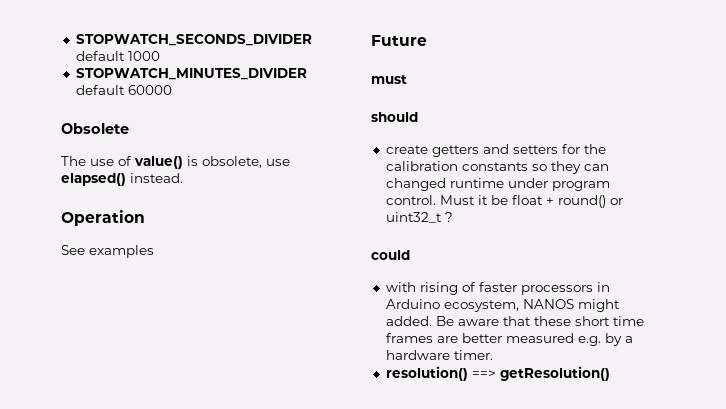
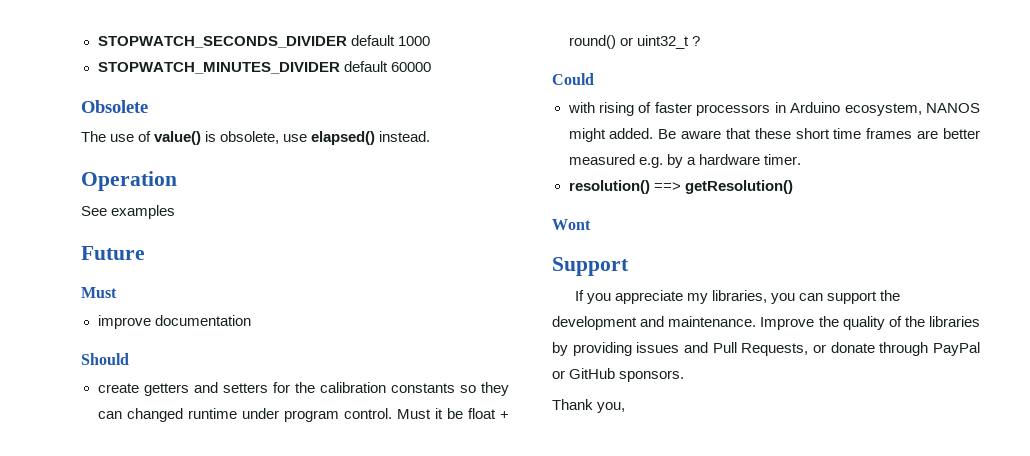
  Future
- must
- should
+ Must
+ improve documentation
+ Should
- could
+ Could
+ Wont
+ Support
+ If you appreciate my libraries, you can support the development and maintenance. Improve the quality of the libraries by providing issues and Pull Requests, or donate through PayPal or GitHub sponsors.
+ Thank you,

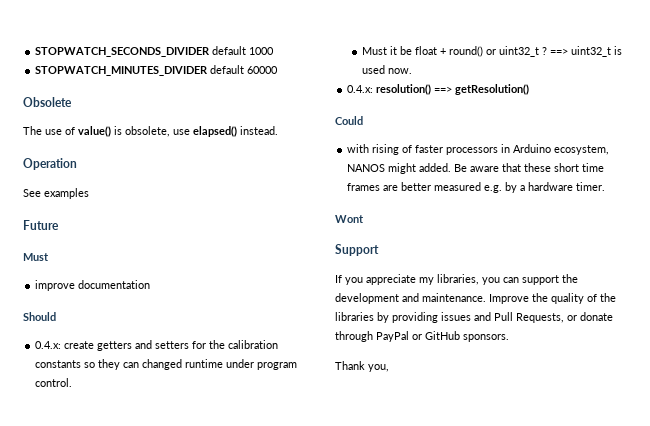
- create getters and setters for the calibration constants so they can changed runtime under program control. Must it be float + round() or uint32_t ?
+ 0.4.x: create getters and setters for the calibration constants so they can changed runtime under program control.
+ Must it be float + round() or uint32_t ? ==> uint32_t is used now.
+ 0.4.x: resolution() ==> getResolution()
- resolution() ==> getResolution()

